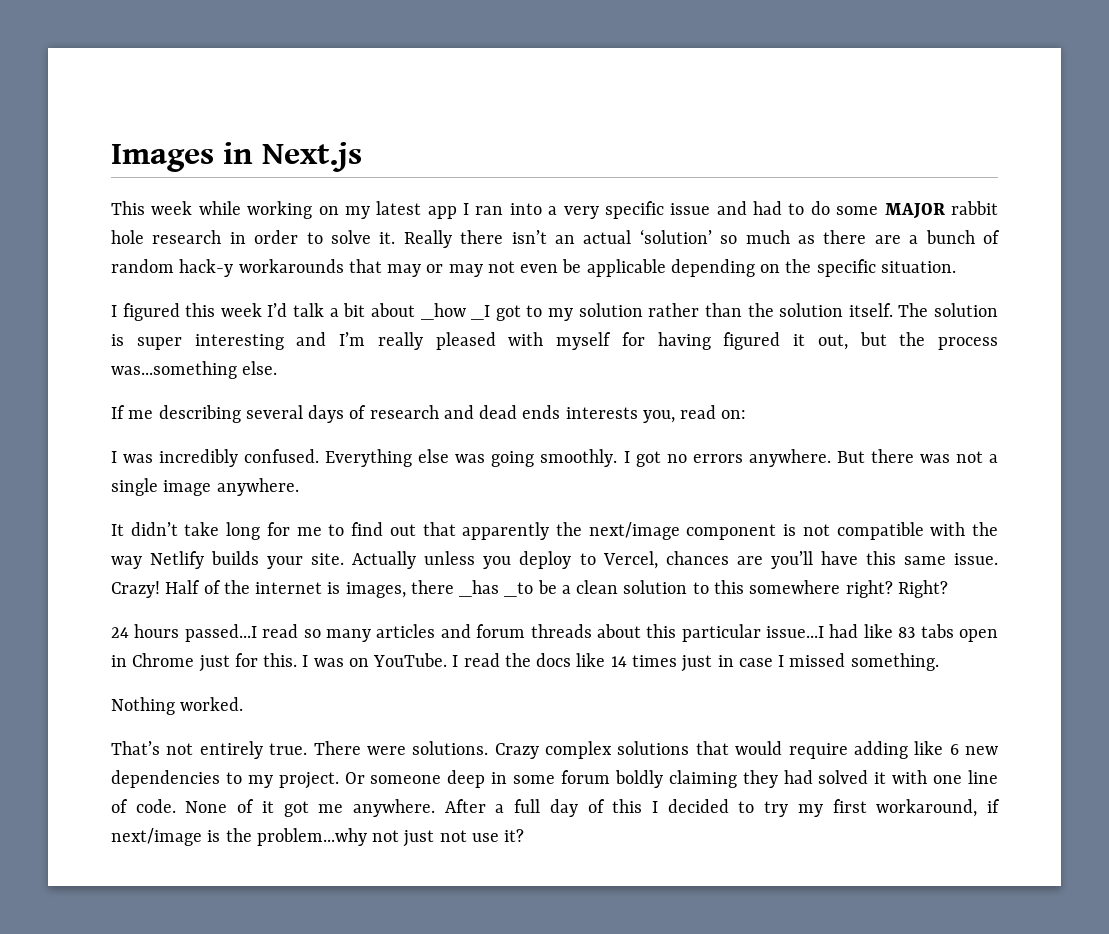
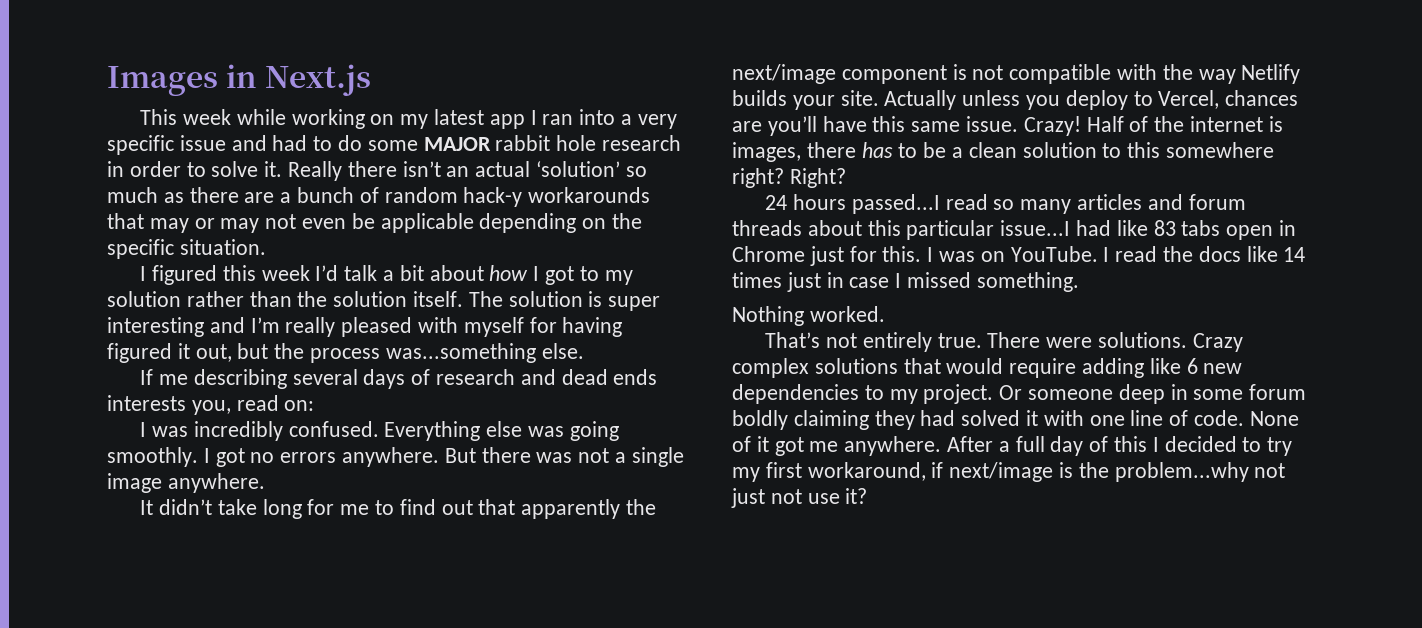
- I figured this week I’d talk a bit about _how _I got to my solution rather than the solution itself.
+ I figured this week I’d talk a bit about how I got to my solution rather than the solution itself.
- Half of the internet is images, there _has _to be a clean solution to this somewhere right?
+ Half of the internet is images, there has to be a clean solution to this somewhere right?

